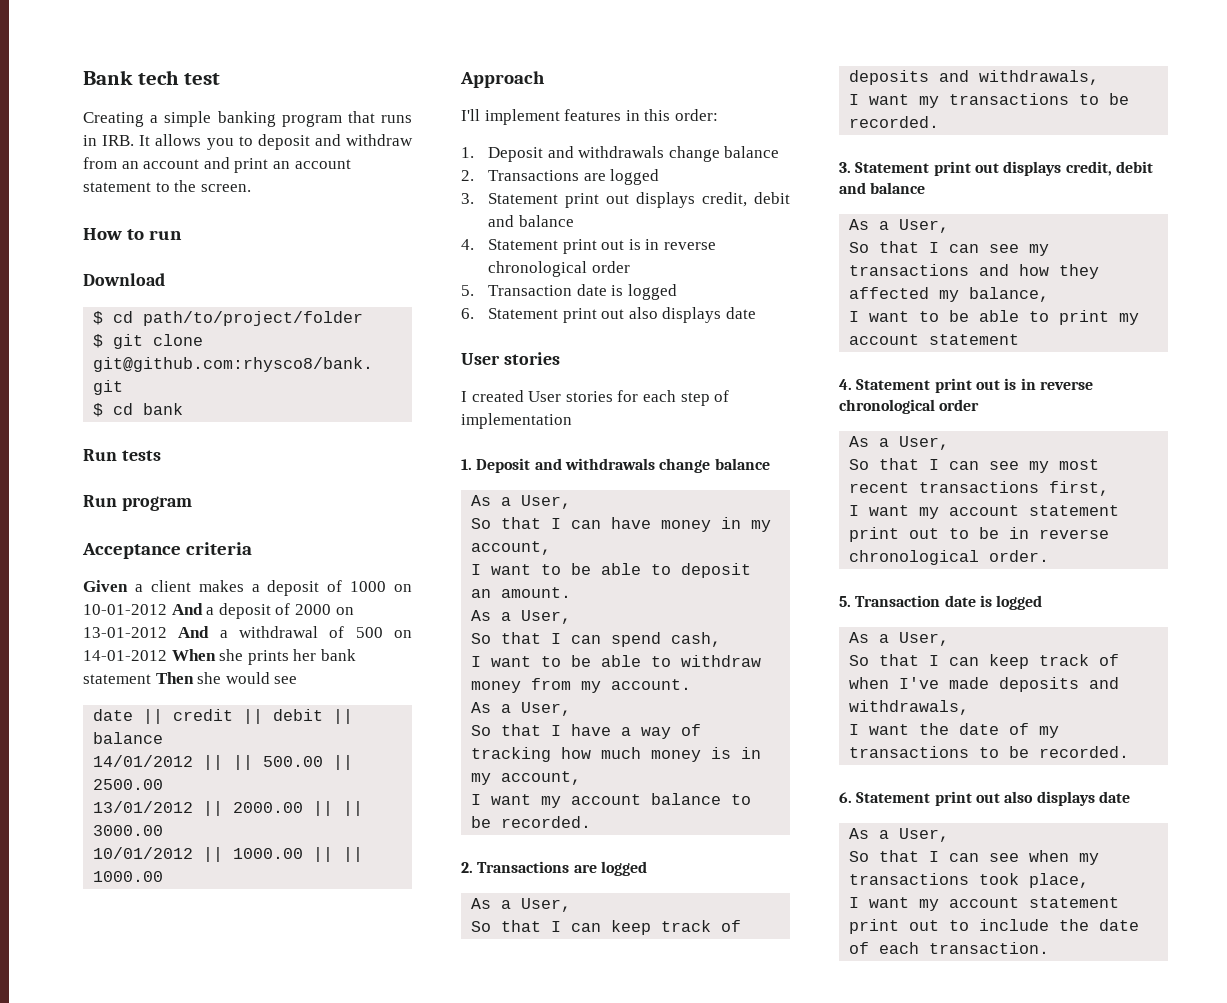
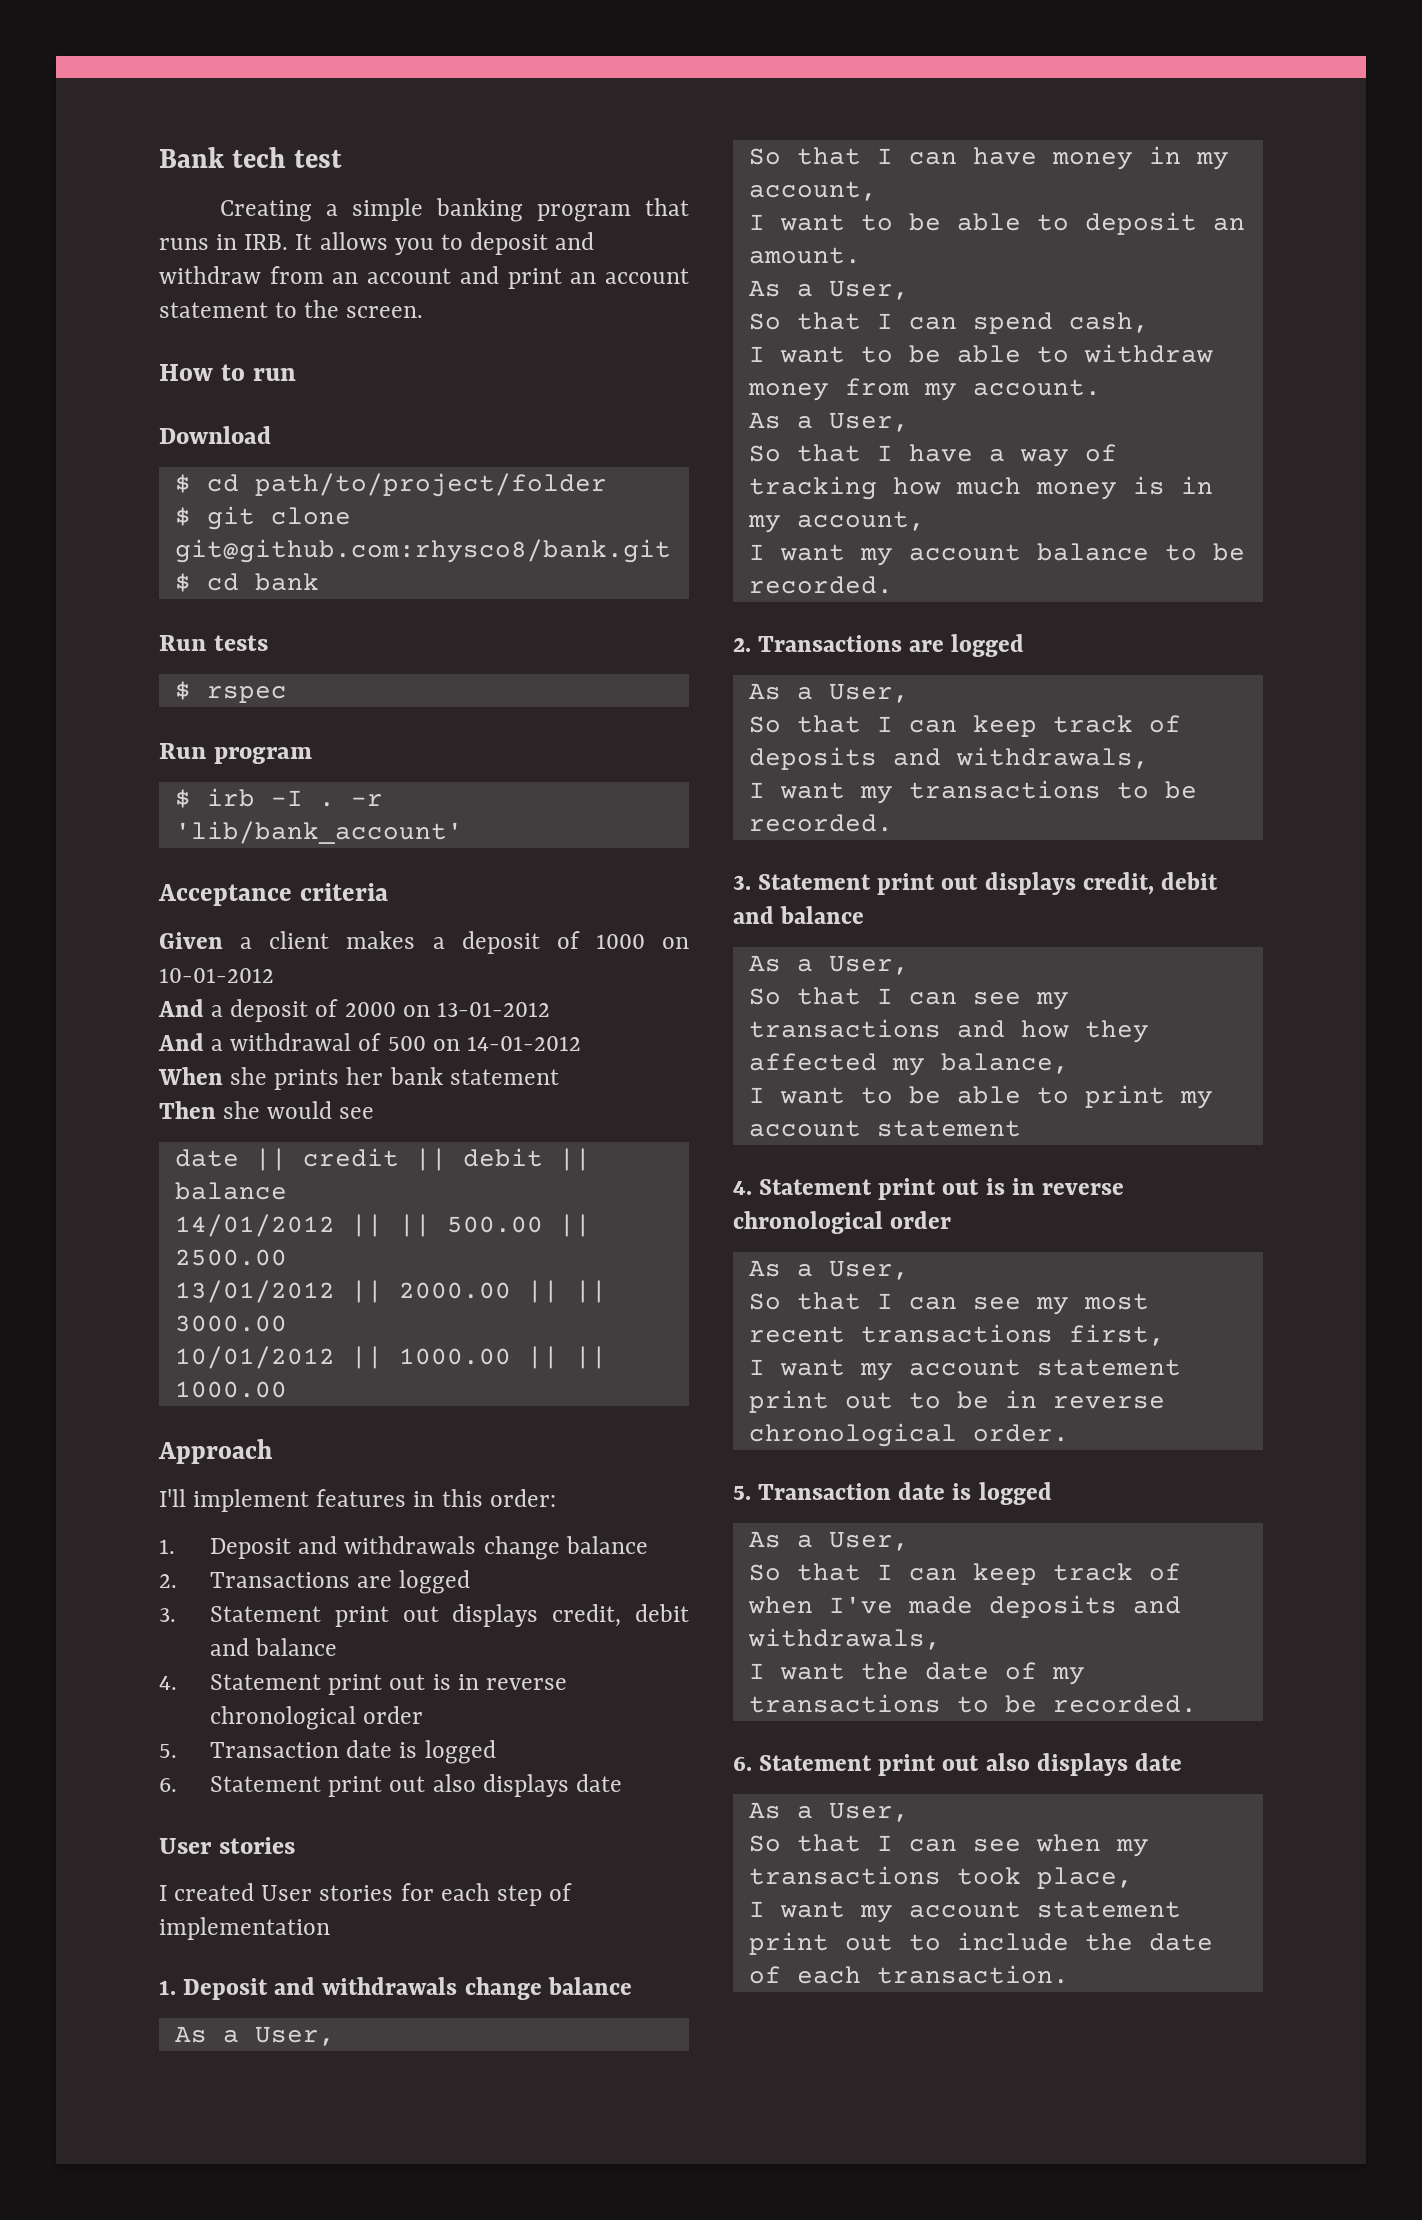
+ $ rspec
+ $ irb -I . -r 'lib/bank_account'
- Given a client makes a deposit of 1000 on 10-01-2012 And a deposit of 2000 on 13-01-2012 And a withdrawal of 500 on 14-01-2012 When she prints her bank statement Then she would see
+ Given a client makes a deposit of 1000 on 10-01-2012
+ And a deposit of 2000 on 13-01-2012
+ And a withdrawal of 500 on 14-01-2012
+ When she prints her bank statement
+ Then she would see

